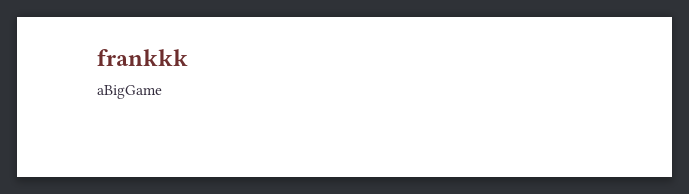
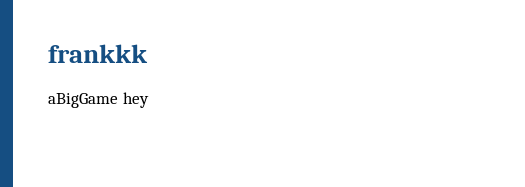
- aBigGame
+ aBigGame hey

